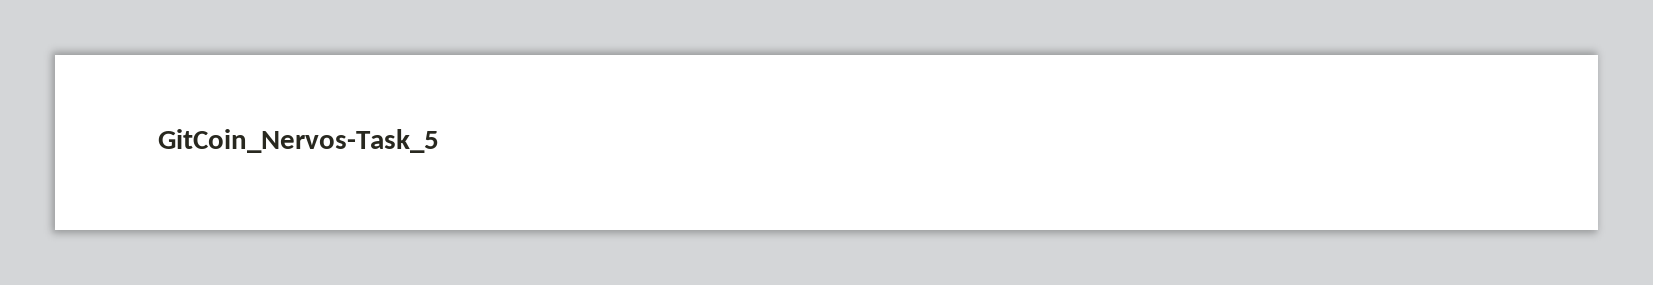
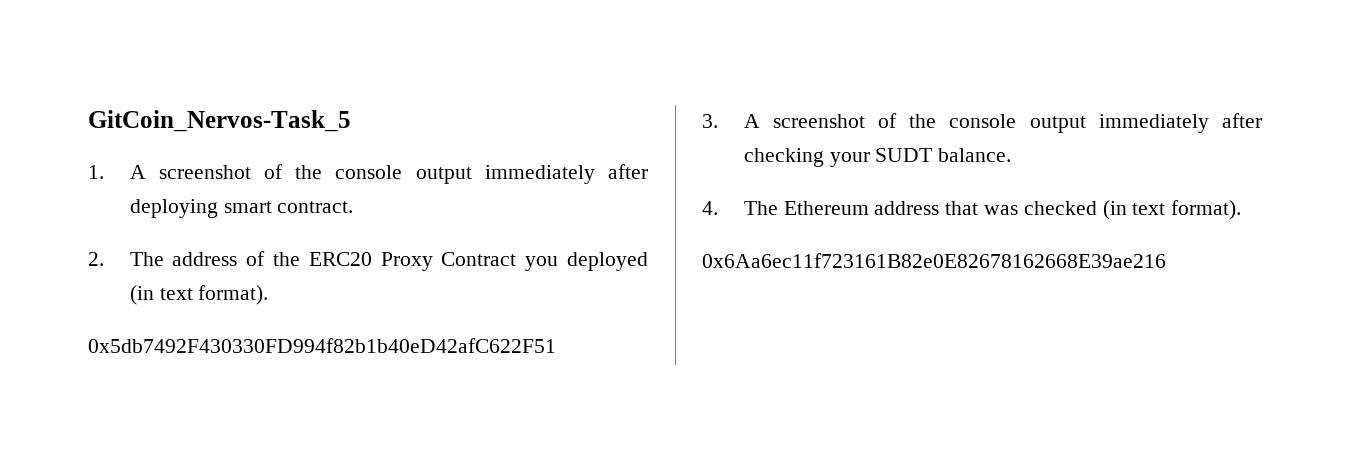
+ 1. A screenshot of the console output immediately after deploying smart contract.
+ 2. The address of the ERC20 Proxy Contract you deployed (in text format).
+ 0x5db7492F430330FD994f82b1b40eD42afC622F51
+ 3. A screenshot of the console output immediately after checking your SUDT balance.
+ 4. The Ethereum address that was checked (in text format).
+ 0x6Aa6ec11f723161B82e0E82678162668E39ae216

